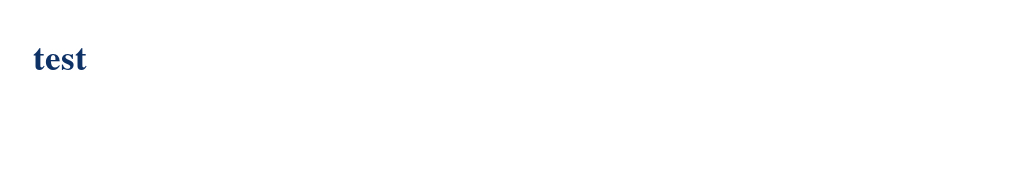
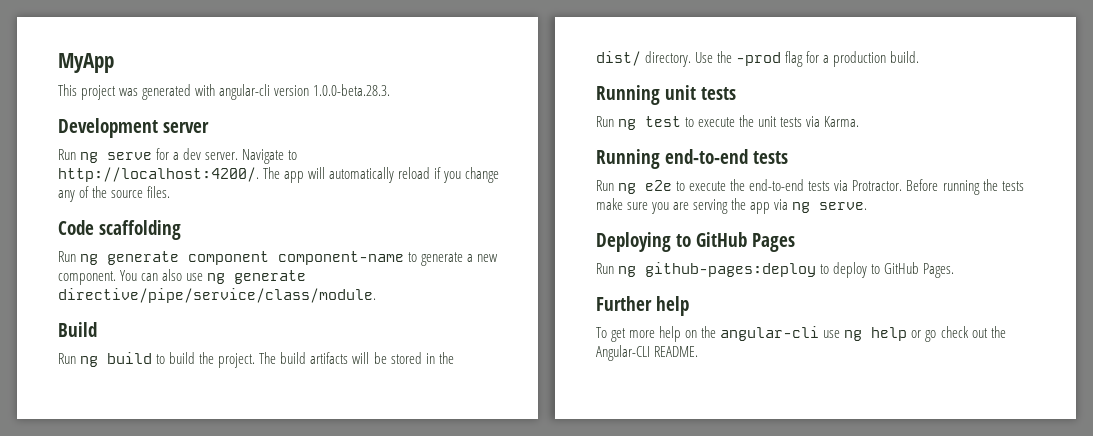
- test
+ MyApp
+ This project was generated with angular-cli version 1.0.0-beta.28.3.
+ Development server
+ Run ng serve for a dev server. Navigate to http://localhost:4200/. The app will automatically reload if you change any of the source files.
+ Code scaffolding
+ Run ng generate component component-name to generate a new component. You can also use ng generate directive/pipe/service/class/module.
+ Build
+ Run ng build to build the project. The build artifacts will be stored in the dist/ directory. Use the -prod flag for a production build.
+ Running unit tests
+ Run ng test to execute the unit tests via Karma.
+ Running end-to-end tests
+ Run ng e2e to execute the end-to-end tests via Protractor. Before running the tests make sure you are serving the app via ng serve.
+ Deploying to GitHub Pages
+ Run ng github-pages:deploy to deploy to GitHub Pages.
+ Further help
+ To get more help on the angular-cli use ng help or go check out the Angular-CLI README.

